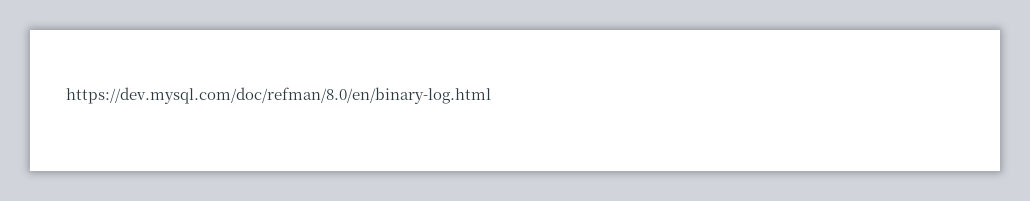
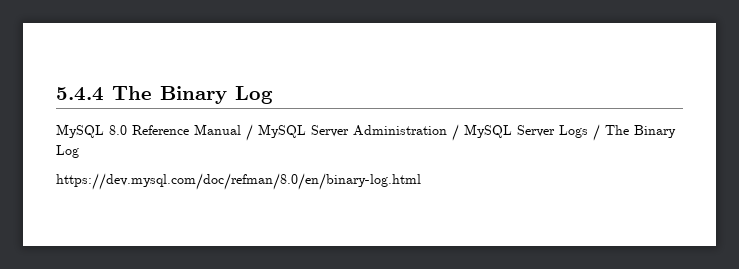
+ 5.4.4 The Binary Log
+ MySQL 8.0 Reference Manual / MySQL Server Administration / MySQL Server Logs / The Binary Log

